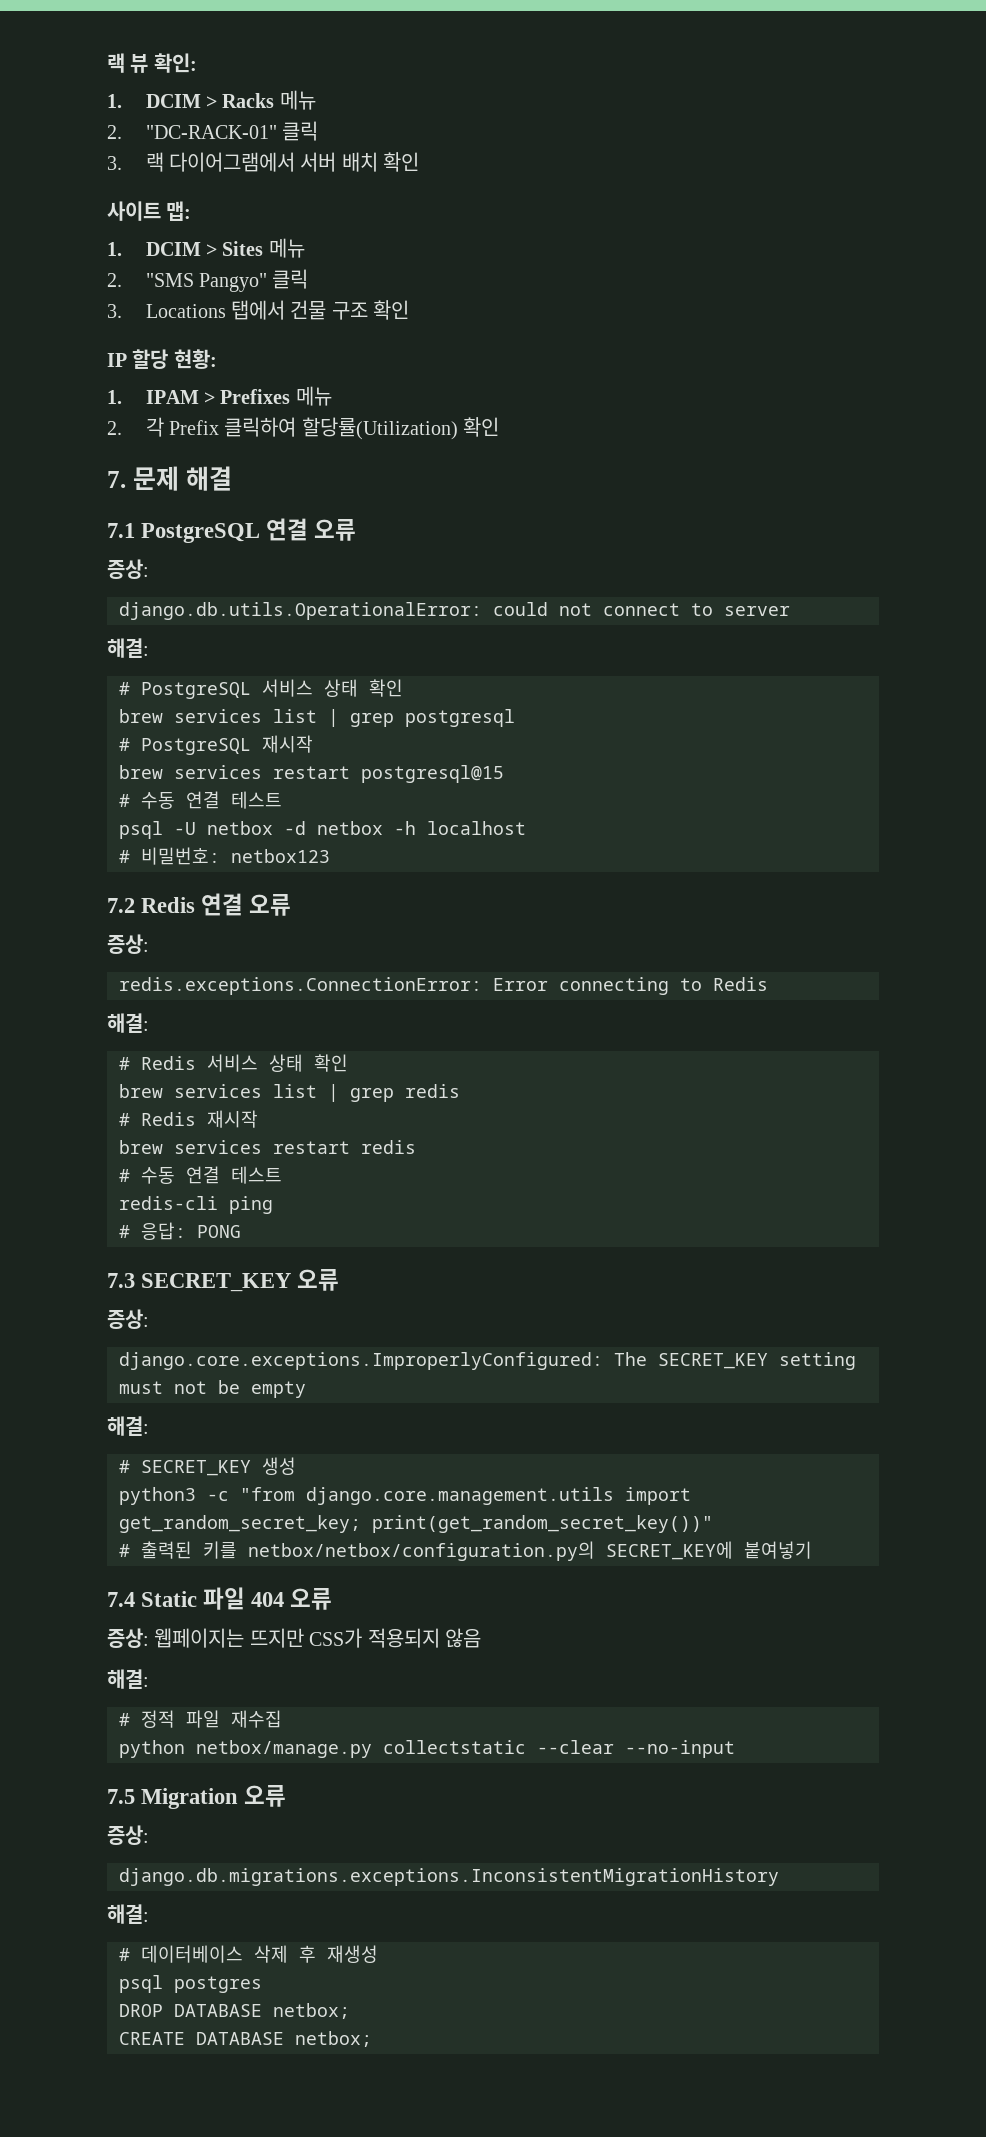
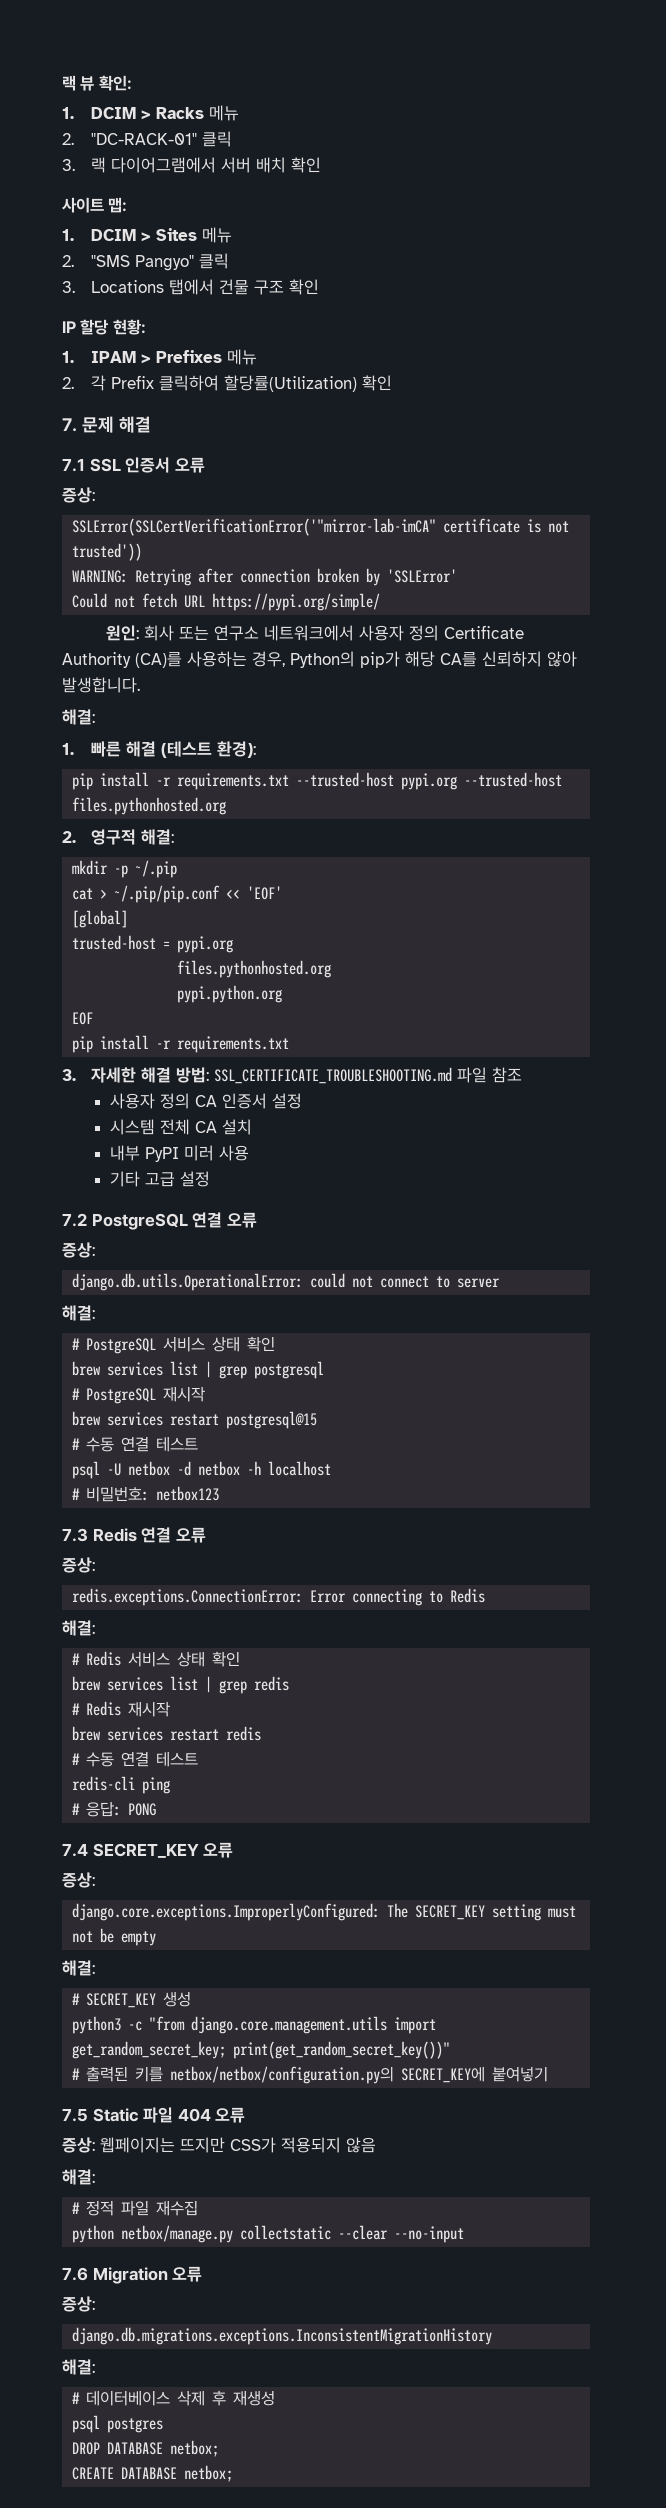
- 7.1 PostgreSQL 연결 오류
+ 7.1 SSL 인증서 오류
+ 증상:
+ SSLError(SSLCertVerificationError('"mirror-lab-imCA" certificate is not trusted'))
+ WARNING: Retrying after connection broken by 'SSLError'
+ Could not fetch URL https://pypi.org/simple/
+ 원인: 회사 또는 연구소 네트워크에서 사용자 정의 Certificate Authority (CA)를 사용하는 경우, Python의 pip가 해당 CA를 신뢰하지 않아 발생합니다.
+ 해결:
+ 1. 빠른 해결 (테스트 환경):
+ pip install -r requirements.txt --trusted-host pypi.org --trusted-host files.pythonhosted.org
+ 2. 영구적 해결:
+ mkdir -p ~/.pip
+ cat > ~/.pip/pip.conf << 'EOF'
+ [global]
+ trusted-host = pypi.org
+ files.pythonhosted.org
+ pypi.python.org
+ EOF
+ pip install -r requirements.txt
+ 3. 자세한 해결 방법: SSL_CERTIFICATE_TROUBLESHOOTING.md 파일 참조
+ 사용자 정의 CA 인증서 설정
+ 시스템 전체 CA 설치
+ 내부 PyPI 미러 사용
+ 기타 고급 설정
+ 7.2 PostgreSQL 연결 오류
- 7.2 Redis 연결 오류
+ 7.3 Redis 연결 오류
- 7.3 SECRET_KEY 오류
+ 7.4 SECRET_KEY 오류
- 7.4 Static 파일 404 오류
+ 7.5 Static 파일 404 오류
- 7.5 Migration 오류
+ 7.6 Migration 오류

